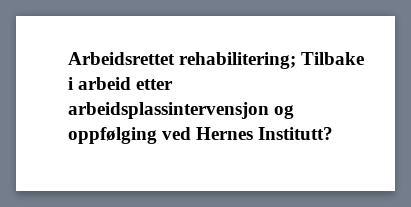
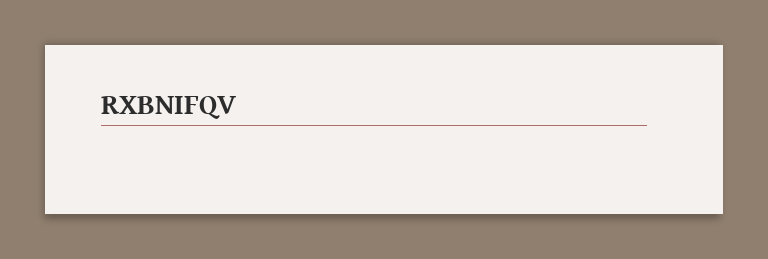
- Arbeidsrettet rehabilitering; Tilbake i arbeid etter arbeidsplassintervensjon og oppfølging ved Hernes Institutt?
+ RXBNIFQV

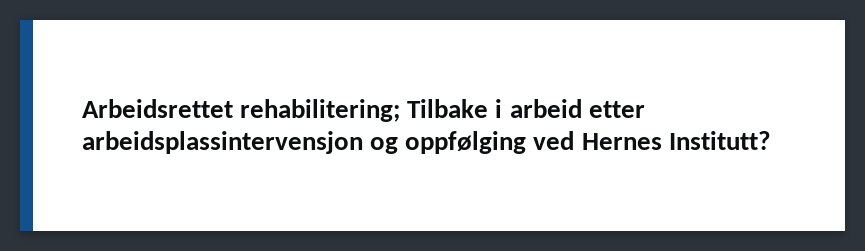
- RXBNIFQV
+ Arbeidsrettet rehabilitering; Tilbake i arbeid etter arbeidsplassintervensjon og oppfølging ved Hernes Institutt?

